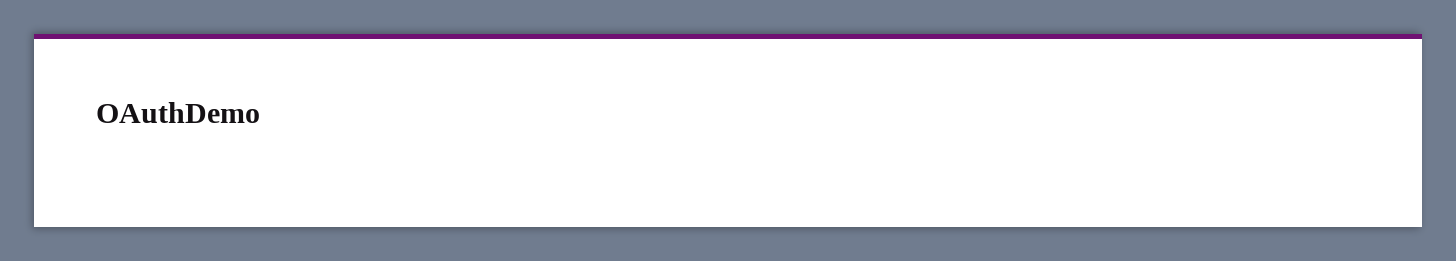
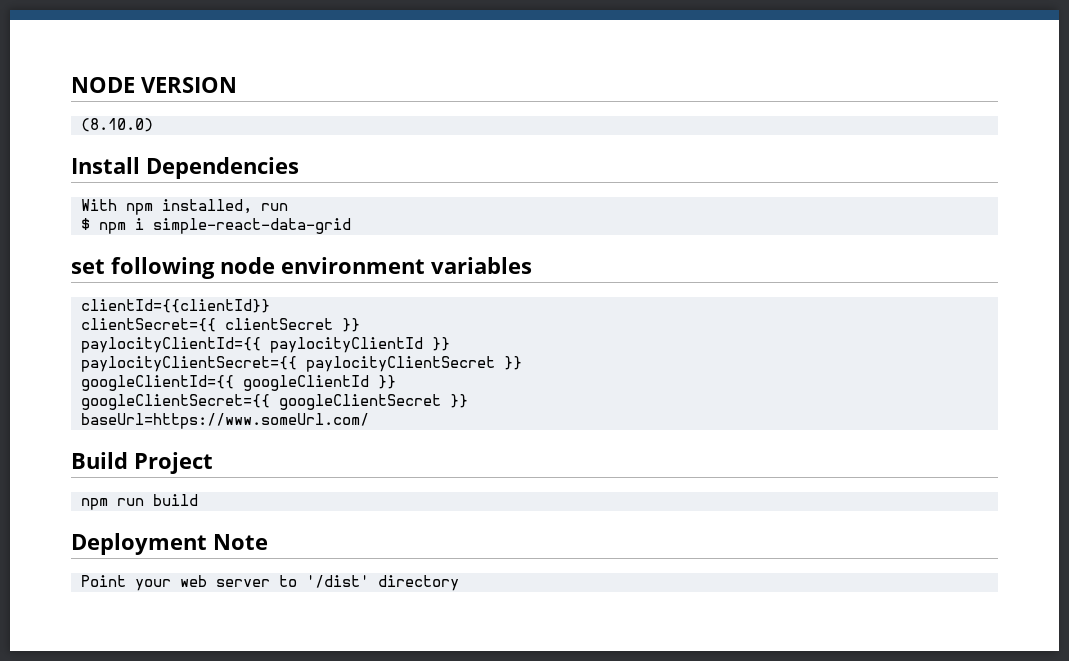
- OAuthDemo
+ NODE VERSION
+ (8.10.0)
+ Install Dependencies
+ With npm installed, run
+ $ npm i simple-react-data-grid
+ set following node environment variables
+ clientId={{clientId}}
+ clientSecret={{ clientSecret }}
+ paylocityClientId={{ paylocityClientId }}
+ paylocityClientSecret={{ paylocityClientSecret }}
+ googleClientId={{ googleClientId }}
+ googleClientSecret={{ googleClientSecret }}
+ baseUrl=https://www.someUrl.com/
+ Build Project
+ npm run build
+ Deployment Note
+ Point your web server to '/dist' directory

